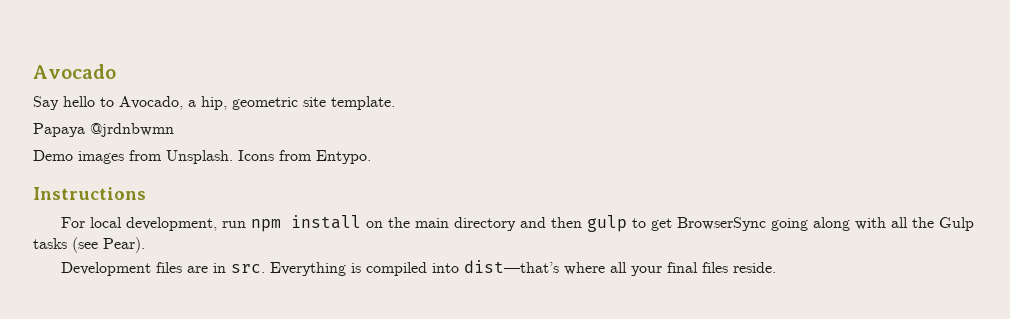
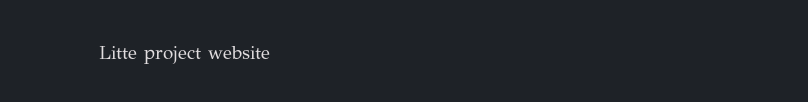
- Avocado
- Say hello to Avocado, a hip, geometric site template.
- Papaya @jrdnbwmn
- Demo images from Unsplash. Icons from Entypo.
- Instructions
- For local development, run npm install on the main directory and then gulp to get BrowserSync going along with all the Gulp tasks (see Pear).
- Development files are in src. Everything is compiled into dist—that’s where all your final files reside.
+ Litte project website

